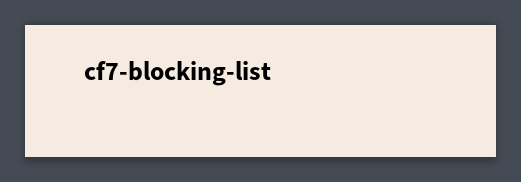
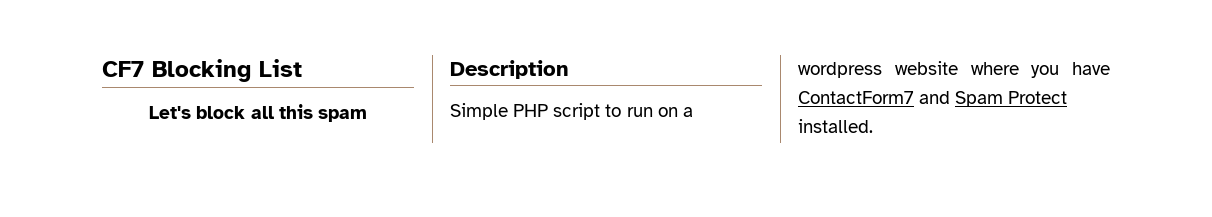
- cf7-blocking-list
+ CF7 Blocking List
+ Let's block all this spam
+ Description
+ Simple PHP script to run on a wordpress website where you have ContactForm7 and Spam Protect installed.

